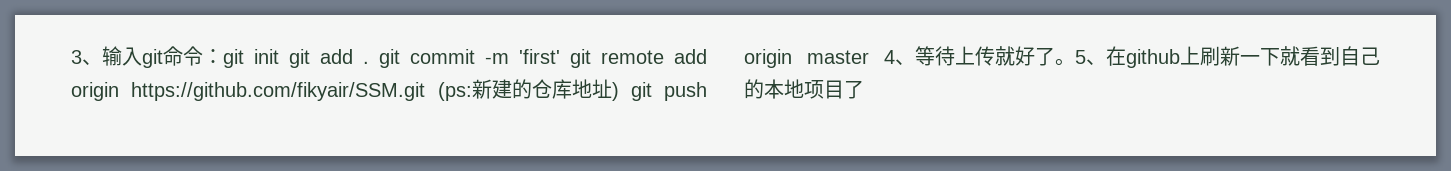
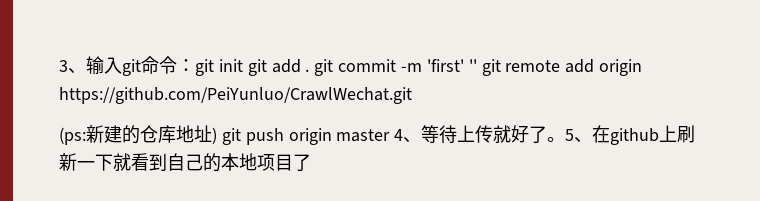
- 3、输入git命令：git init git add . git commit -m 'first' git remote add origin https://github.com/fikyair/SSM.git (ps:新建的仓库地址) git push origin master 4、等待上传就好了。
+ 3、输入git命令：git init git add . git commit -m 'first' '' git remote add origin https://github.com/PeiYunluo/CrawlWechat.git
+ (ps:新建的仓库地址) git push origin master 4、等待上传就好了。

